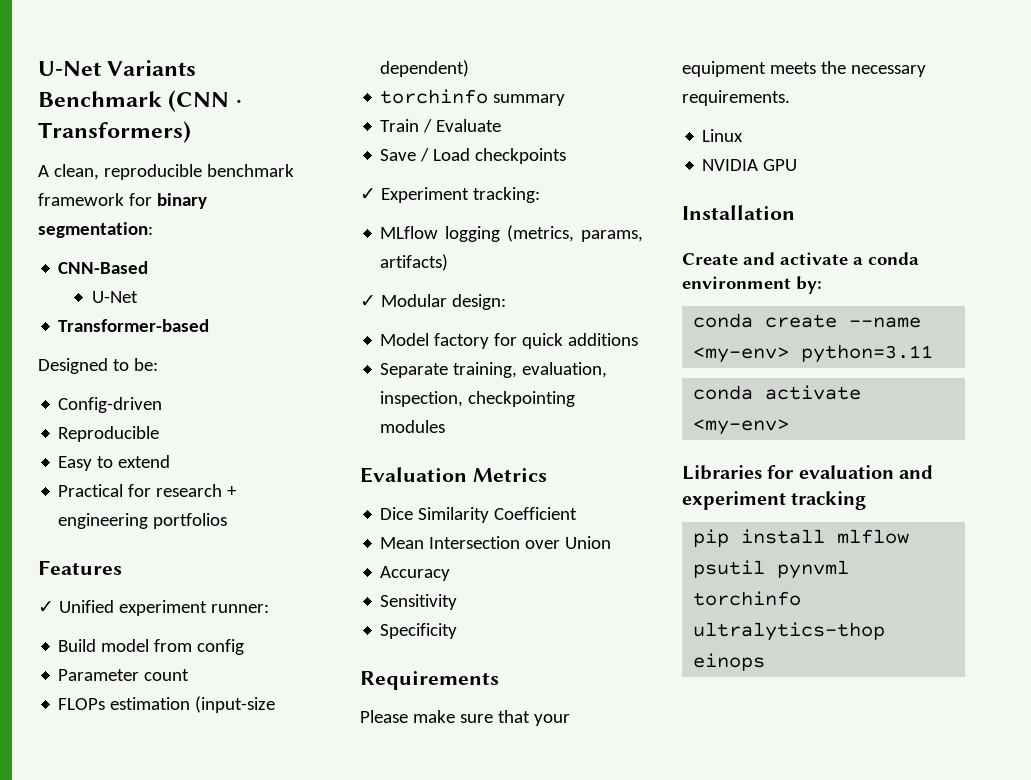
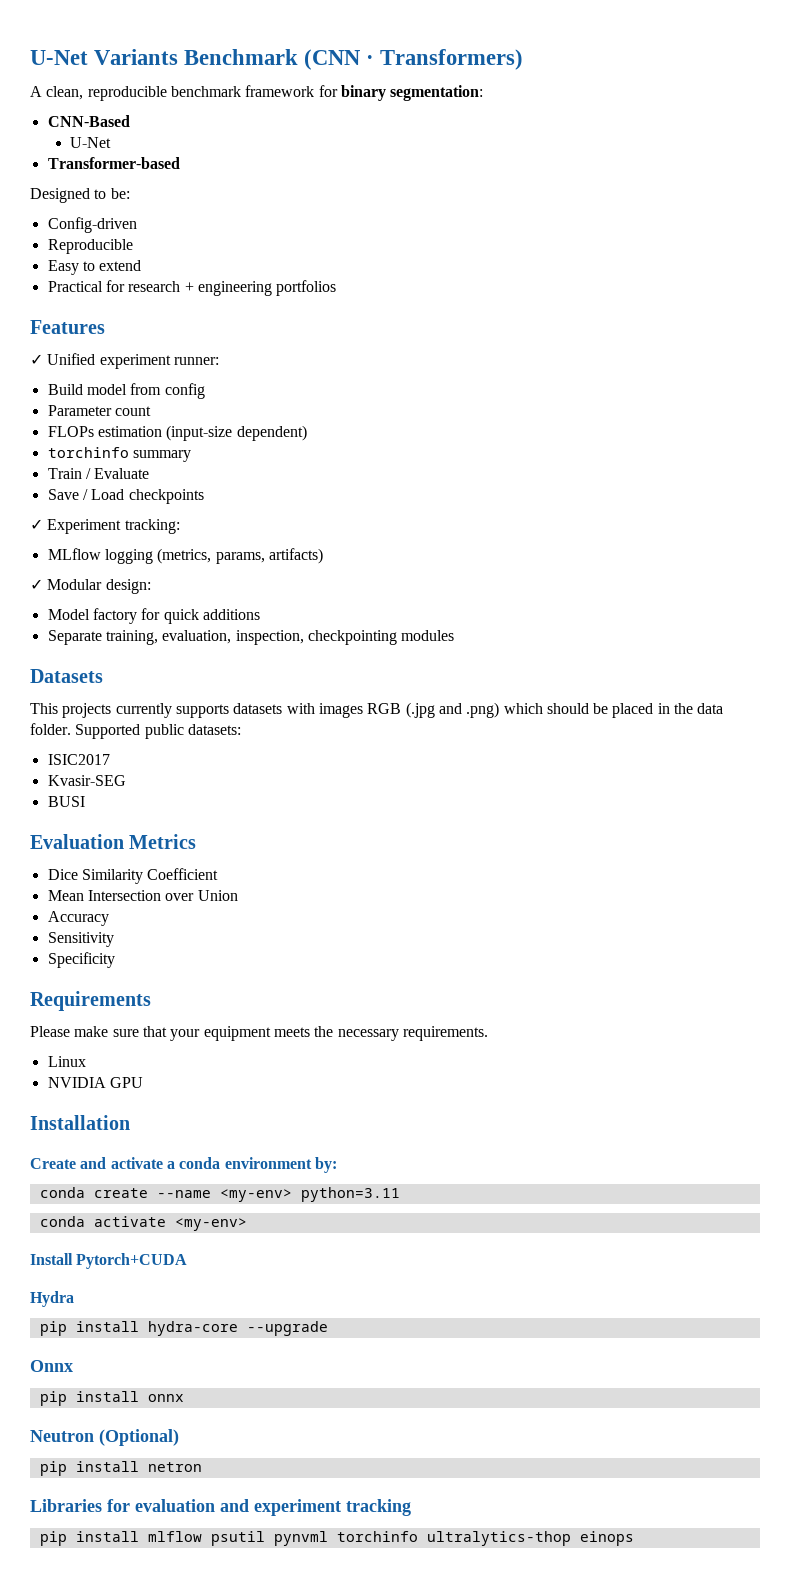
+ Datasets
+ This projects currently supports datasets with images RGB (.jpg and .png) which should be placed in the data folder. Supported public datasets:
+ ISIC2017
+ Kvasir-SEG
+ BUSI
+ Install Pytorch+CUDA
+ Hydra
+ pip install hydra-core --upgrade
+ Onnx
+ pip install onnx
+ Neutron (Optional)
+ pip install netron

